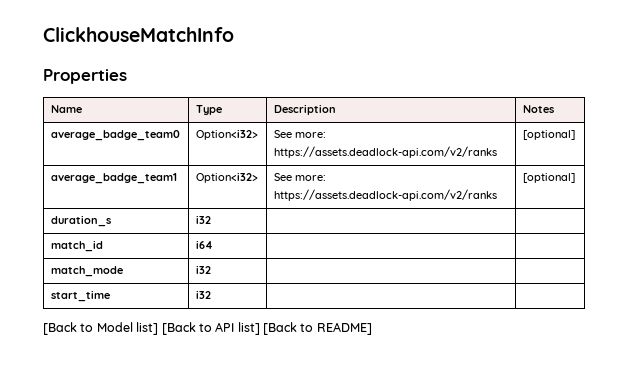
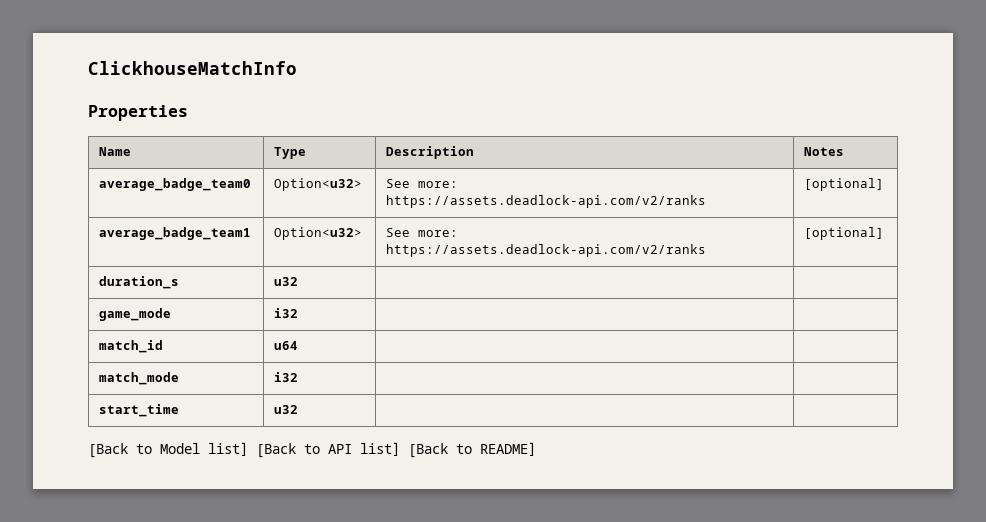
- average_badge_team0 | Option<i32> | See more: https://assets.deadlock-api.com/v2/ranks | [optional]
+ average_badge_team0 | Option<u32> | See more: https://assets.deadlock-api.com/v2/ranks | [optional]
- average_badge_team1 | Option<i32> | See more: https://assets.deadlock-api.com/v2/ranks | [optional]
+ average_badge_team1 | Option<u32> | See more: https://assets.deadlock-api.com/v2/ranks | [optional]
- duration_s | i32 | |
+ duration_s | u32 | |
+ game_mode | i32 | |
- match_id | i64 | |
+ match_id | u64 | |
- start_time | i32 | |
+ start_time | u32 | |

